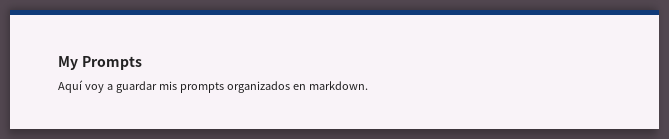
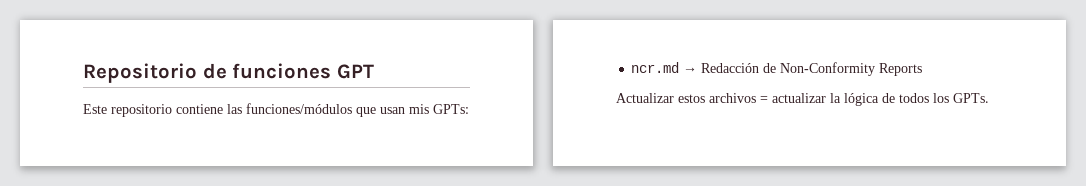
- My Prompts
- Aquí voy a guardar mis prompts organizados en markdown.
+ Repositorio de funciones GPT
+ Este repositorio contiene las funciones/módulos que usan mis GPTs:
+ ncr.md → Redacción de Non-Conformity Reports
+ Actualizar estos archivos = actualizar la lógica de todos los GPTs.

